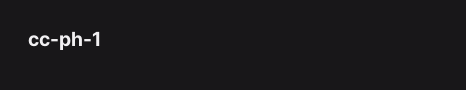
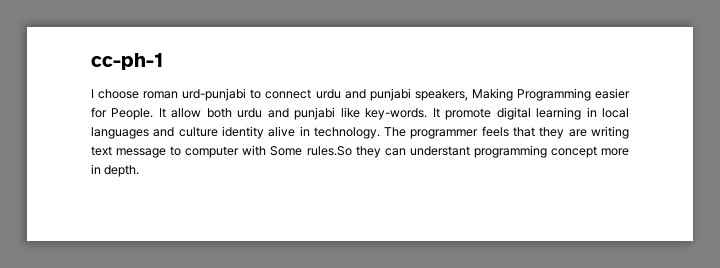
+ I choose roman urd-punjabi to connect urdu and punjabi speakers, Making Programming easier for People. It allow both urdu and punjabi like key-words. It promote digital learning in local languages and culture identity alive in technology. The programmer feels that they are writing text message to computer with Some rules.So they can understant programming concept more in depth.

